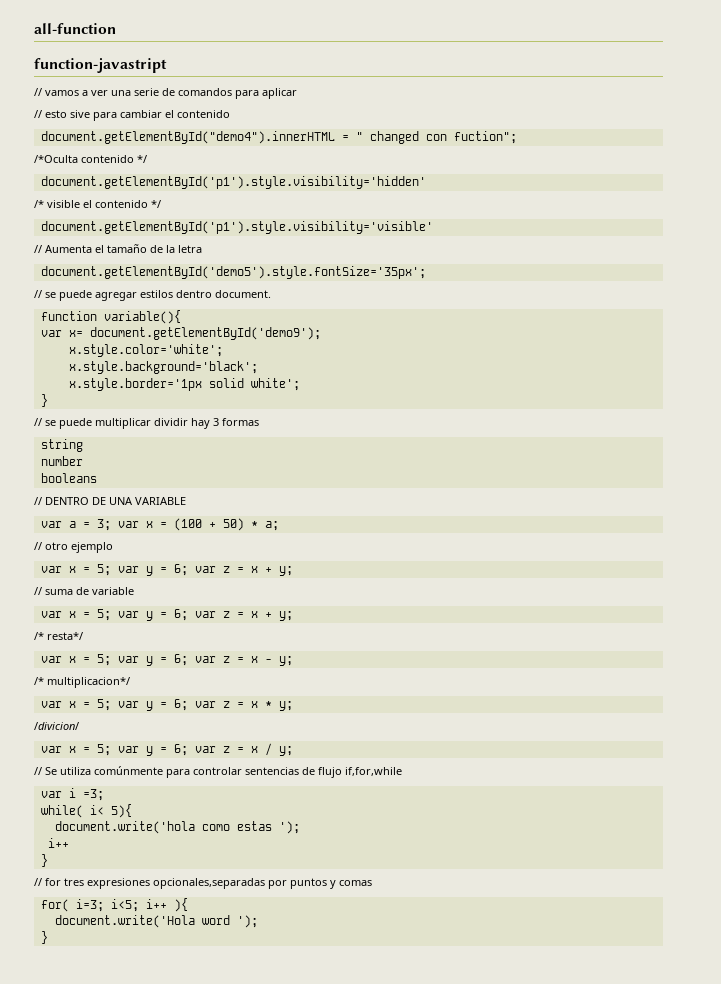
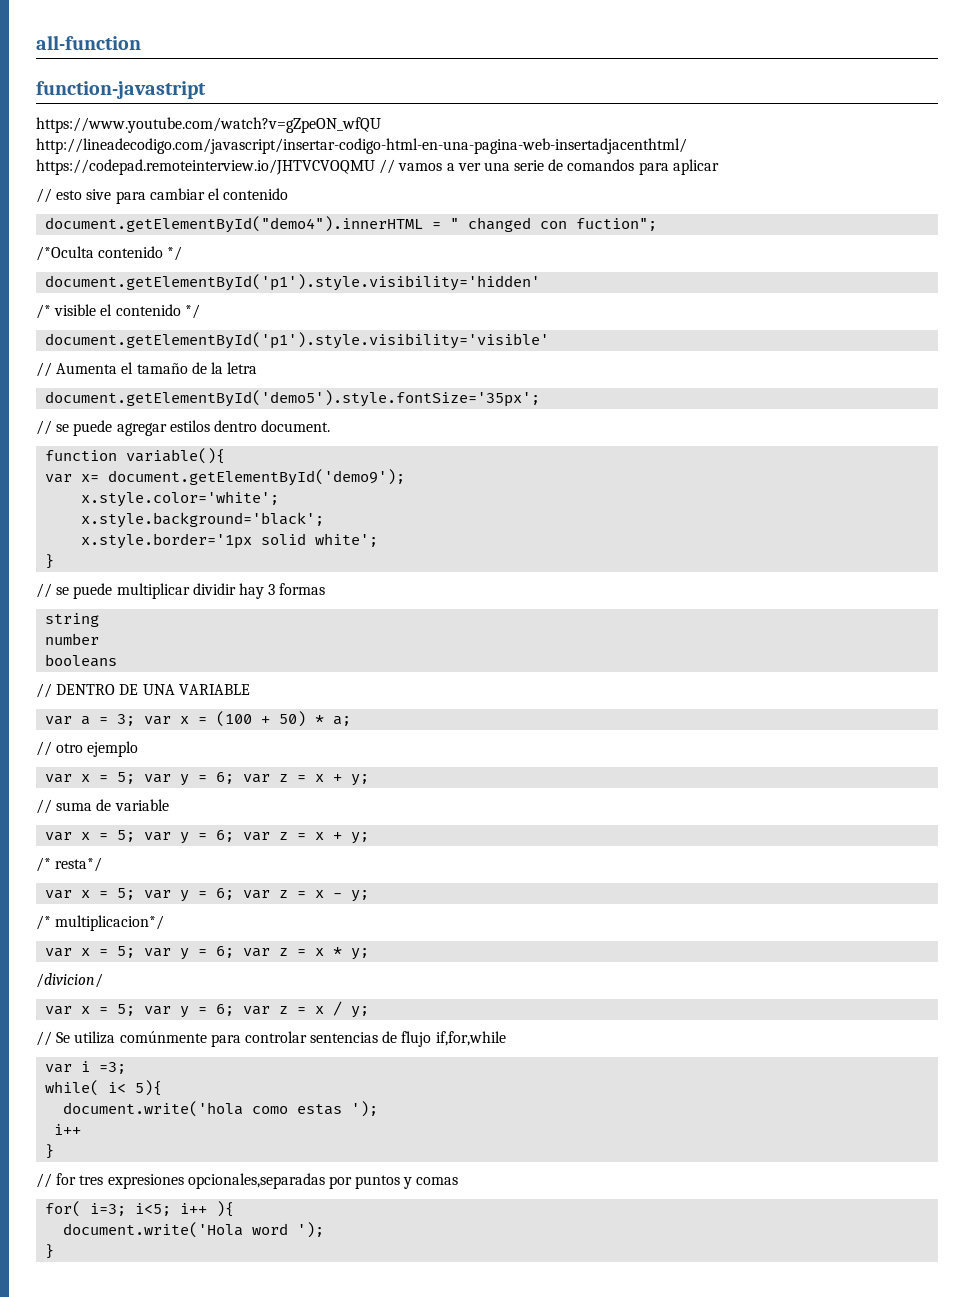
- // vamos a ver una serie de comandos para aplicar
+ https://www.youtube.com/watch?v=gZpeON_wfQU http://lineadecodigo.com/javascript/insertar-codigo-html-en-una-pagina-web-insertadjacenthtml/ https://codepad.remoteinterview.io/JHTVCVOQMU // vamos a ver una serie de comandos para aplicar

